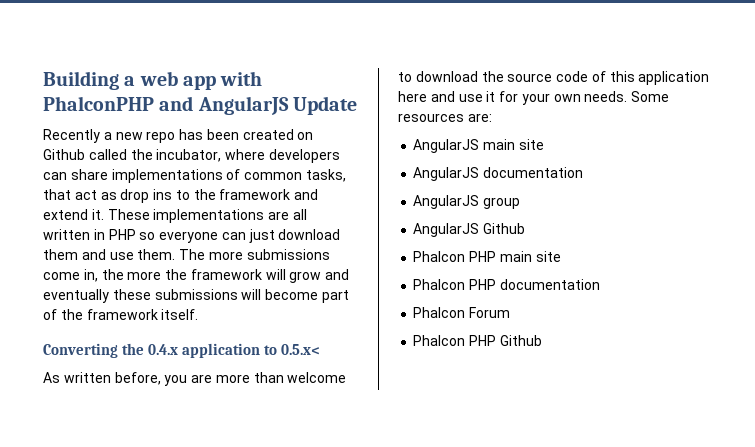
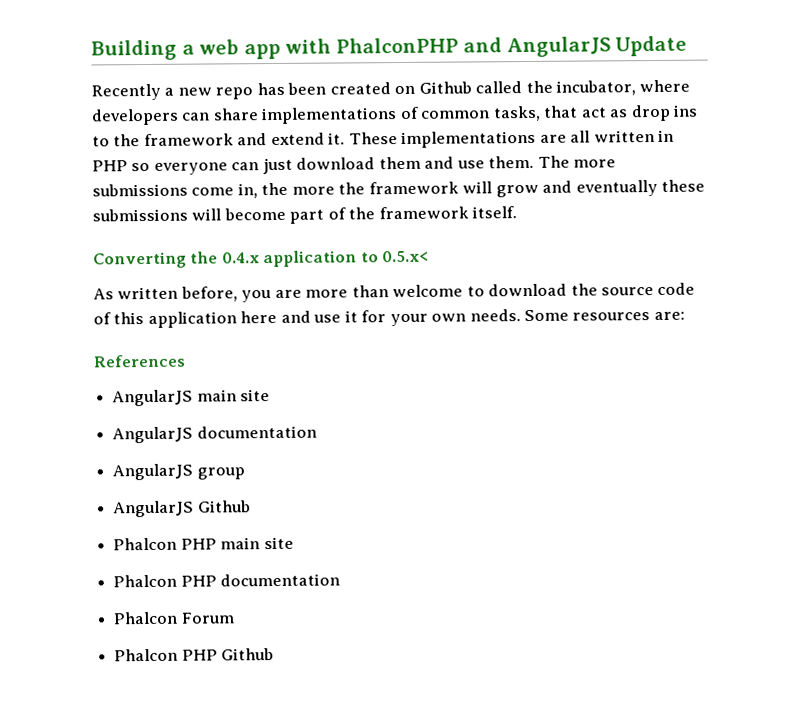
+ References

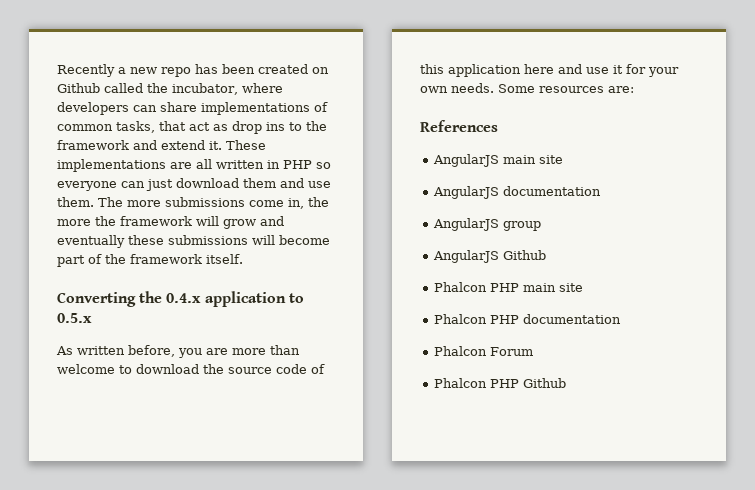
- Building a web app with PhalconPHP and AngularJS Update
- Converting the 0.4.x application to 0.5.x<
+ Converting the 0.4.x application to 0.5.x

